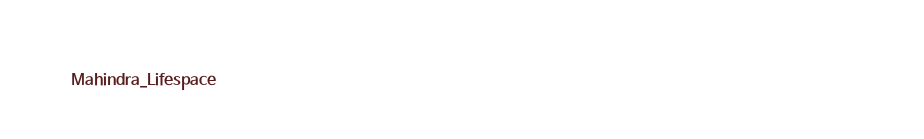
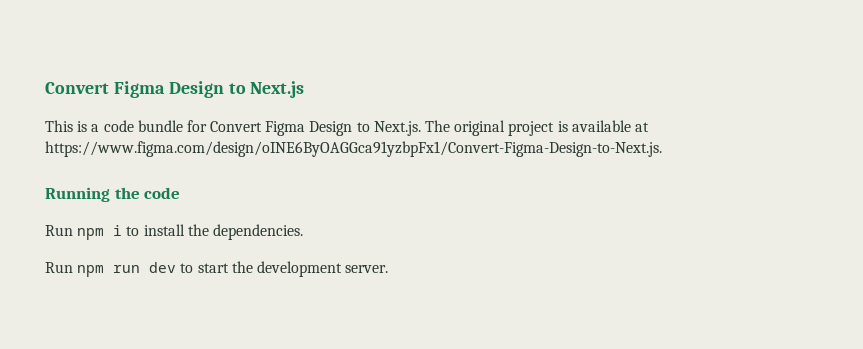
- Mahindra_Lifespace
+ Convert Figma Design to Next.js
+ This is a code bundle for Convert Figma Design to Next.js. The original project is available at https://www.figma.com/design/oINE6ByOAGGca91yzbpFx1/Convert-Figma-Design-to-Next.js.
+ Running the code
+ Run npm i to install the dependencies.
+ Run npm run dev to start the development server.

